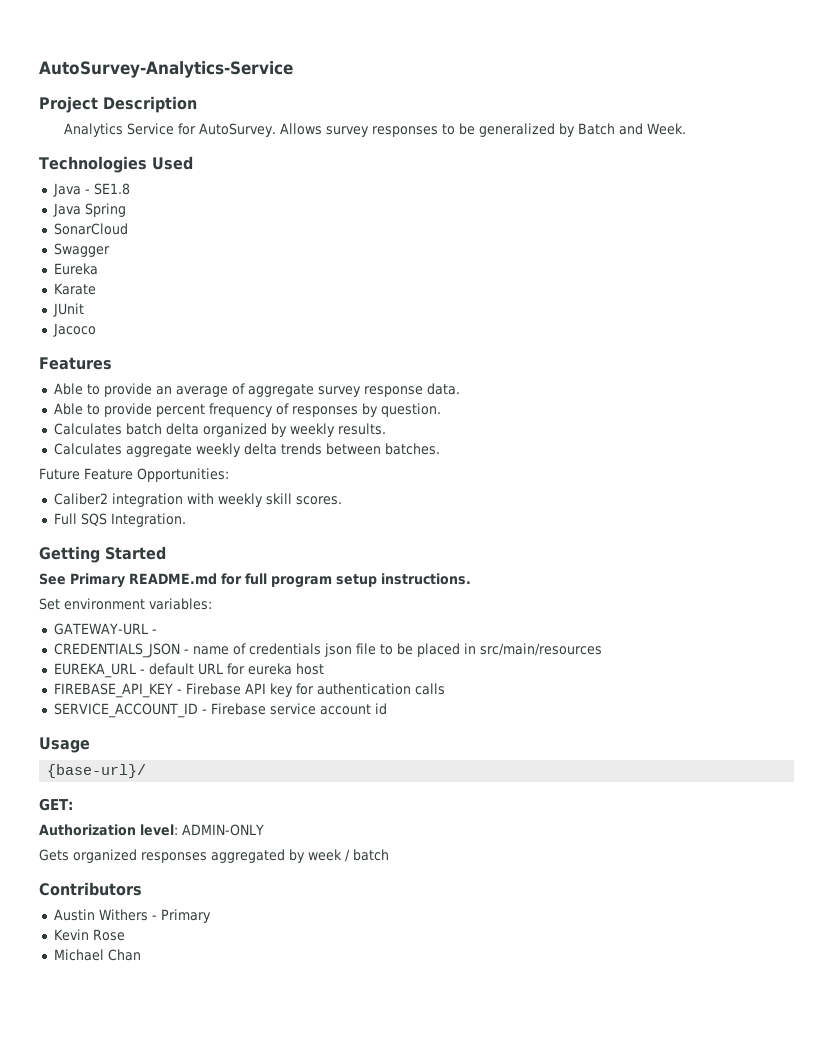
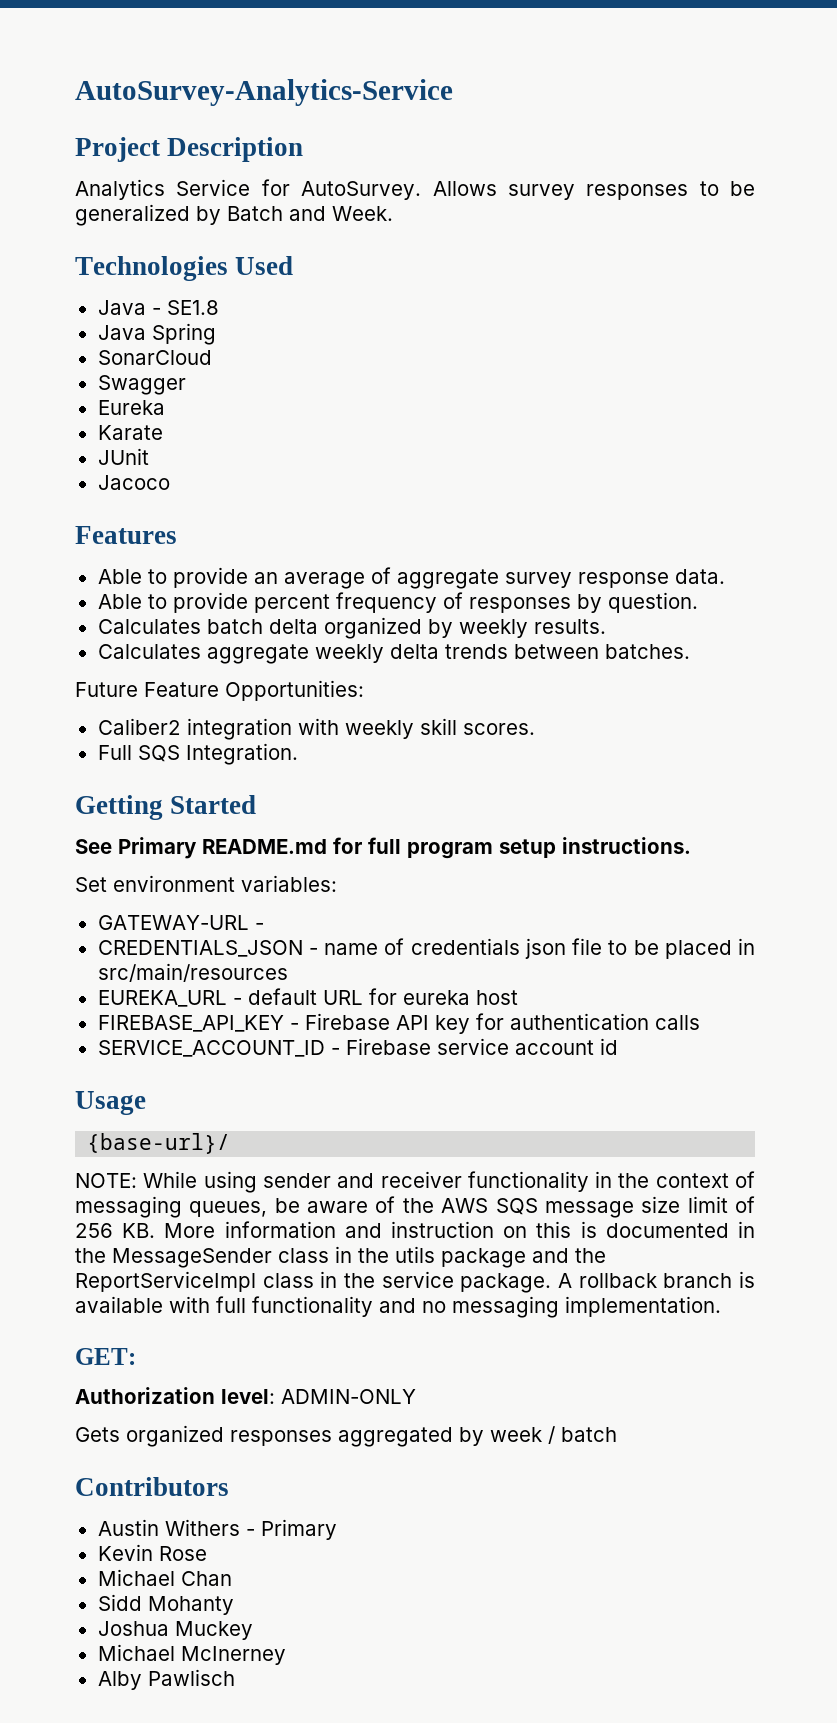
+ NOTE: While using sender and receiver functionality in the context of messaging queues, be aware of the AWS SQS message size limit of 256 KB. More information and instruction on this is documented in the MessageSender class in the utils package and the ReportServiceImpl class in the service package. A rollback branch is available with full functionality and no messaging implementation.
+ Sidd Mohanty
+ Joshua Muckey
+ Michael McInerney
+ Alby Pawlisch

